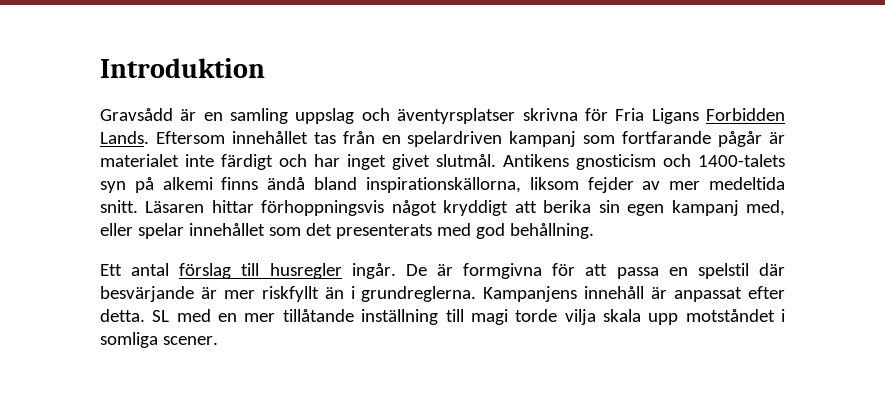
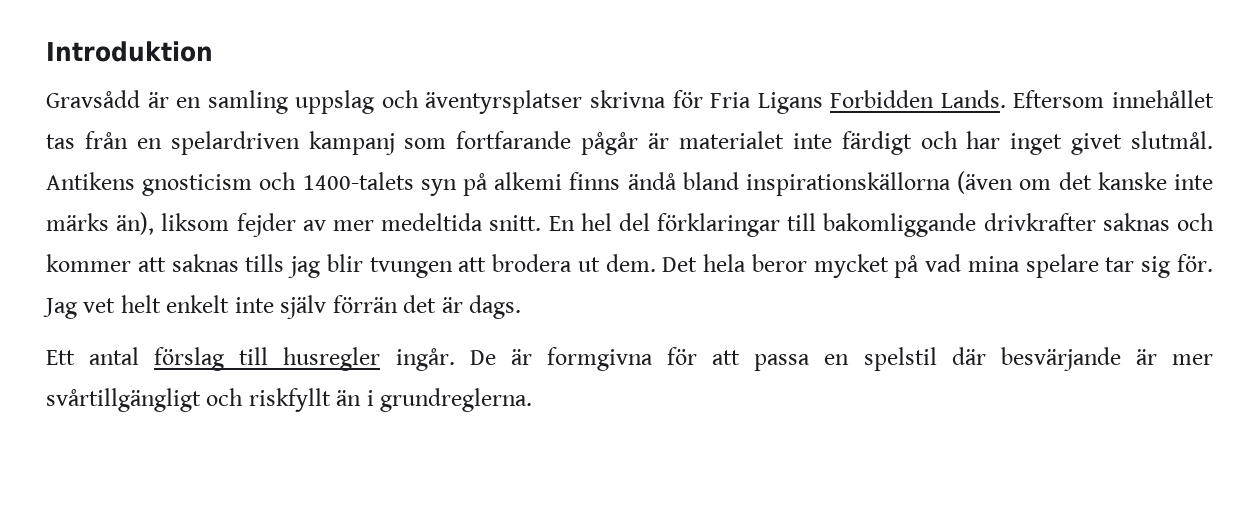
- Antikens gnosticism och 1400-talets syn på alkemi finns ändå bland inspirationskällorna, liksom fejder av mer medeltida snitt.
+ Antikens gnosticism och 1400-talets syn på alkemi finns ändå bland inspirationskällorna (även om det kanske inte märks än), liksom fejder av mer medeltida snitt.
- Läsaren hittar förhoppningsvis något kryddigt att berika sin egen kampanj med, eller spelar innehållet som det presenterats med god behållning.
+ En hel del förklaringar till bakomliggande drivkrafter saknas och kommer att saknas tills jag blir tvungen att brodera ut dem. Det hela beror mycket på vad mina spelare tar sig för. Jag vet helt enkelt inte själv förrän det är dags.
- De är formgivna för att passa en spelstil där besvärjande är mer riskfyllt än i grundreglerna. Kampanjens innehåll är anpassat efter detta. SL med en mer tillåtande inställning till magi torde vilja skala upp motståndet i somliga scener.
+ De är formgivna för att passa en spelstil där besvärjande är mer svårtillgängligt och riskfyllt än i grundreglerna.

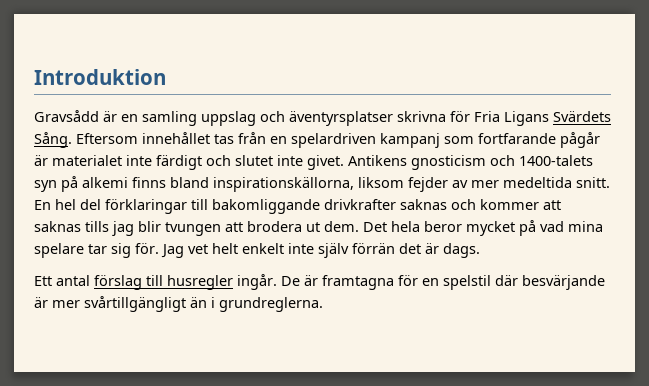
- Gravsådd är en samling uppslag och äventyrsplatser skrivna för Fria Ligans Forbidden Lands.
+ Gravsådd är en samling uppslag och äventyrsplatser skrivna för Fria Ligans Svärdets Sång.
- Eftersom innehållet tas från en spelardriven kampanj som fortfarande pågår är materialet inte färdigt och har inget givet slutmål.
+ Eftersom innehållet tas från en spelardriven kampanj som fortfarande pågår är materialet inte färdigt och slutet inte givet.
- Antikens gnosticism och 1400-talets syn på alkemi finns ändå bland inspirationskällorna (även om det kanske inte märks än), liksom fejder av mer medeltida snitt.
+ Antikens gnosticism och 1400-talets syn på alkemi finns bland inspirationskällorna, liksom fejder av mer medeltida snitt.
- De är formgivna för att passa en spelstil där besvärjande är mer svårtillgängligt och riskfyllt än i grundreglerna.
+ De är framtagna för en spelstil där besvärjande är mer svårtillgängligt än i grundreglerna.

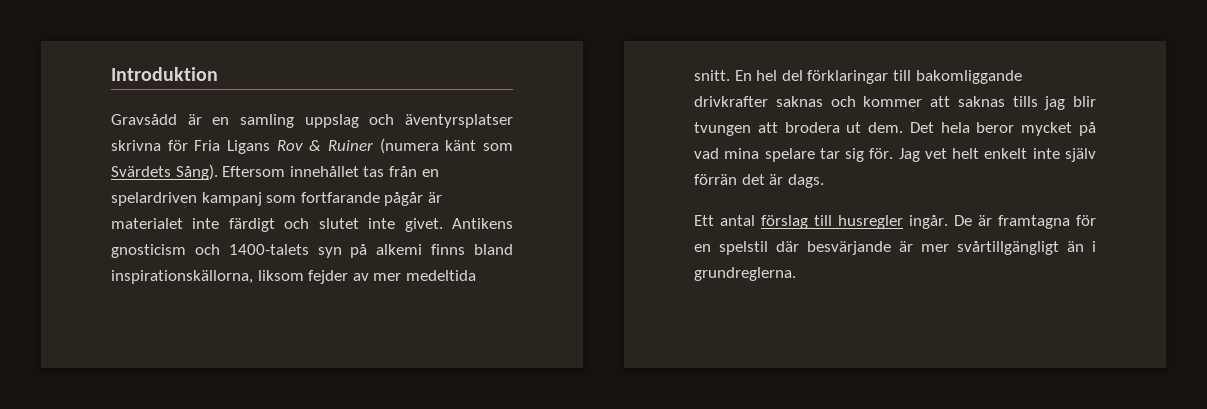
- Gravsådd är en samling uppslag och äventyrsplatser skrivna för Fria Ligans Svärdets Sång.
+ Gravsådd är en samling uppslag och äventyrsplatser skrivna för Fria Ligans Rov & Ruiner (numera känt som Svärdets Sång).

